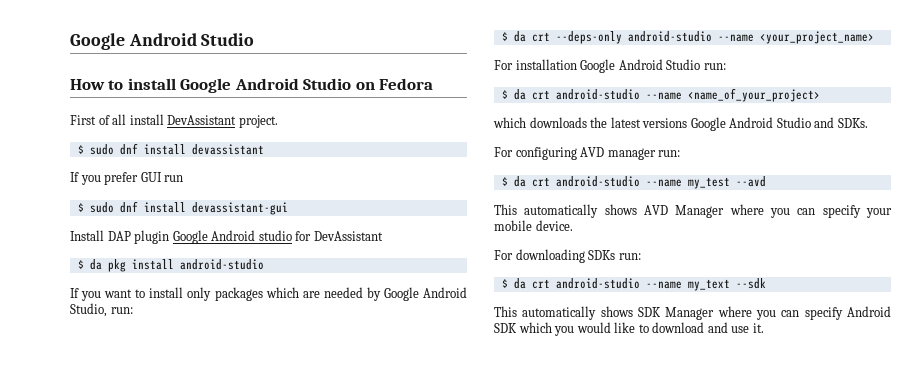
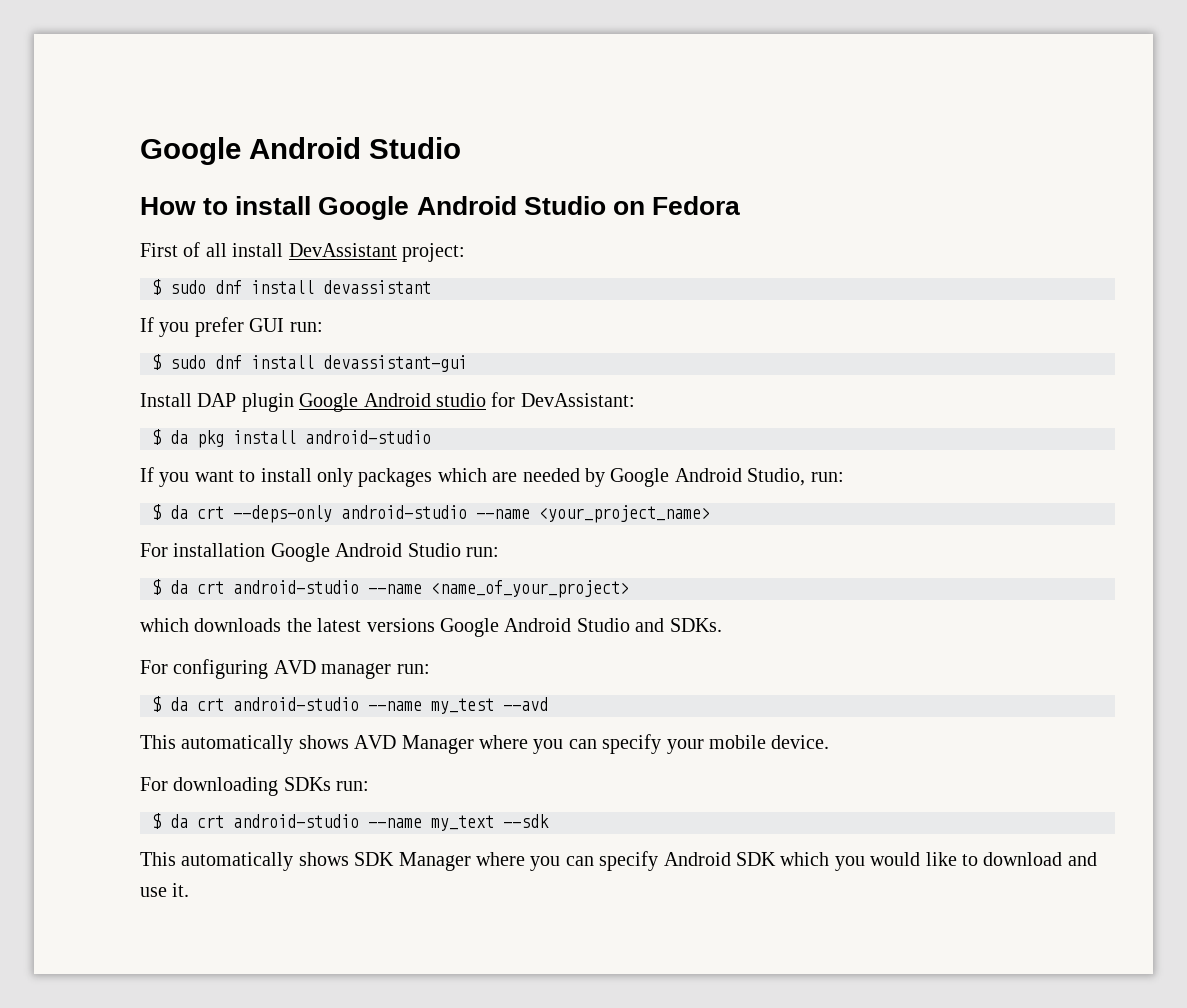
- First of all install DevAssistant project.
+ First of all install DevAssistant project:
- If you prefer GUI run
+ If you prefer GUI run:
- Install DAP plugin Google Android studio for DevAssistant
+ Install DAP plugin Google Android studio for DevAssistant:

